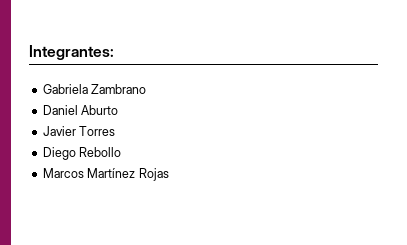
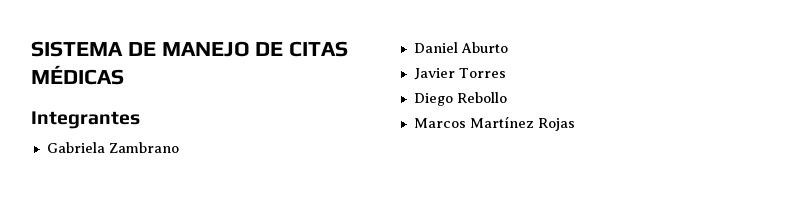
- Integrantes:
+ SISTEMA DE MANEJO DE CITAS MÉDICAS
+ Integrantes

